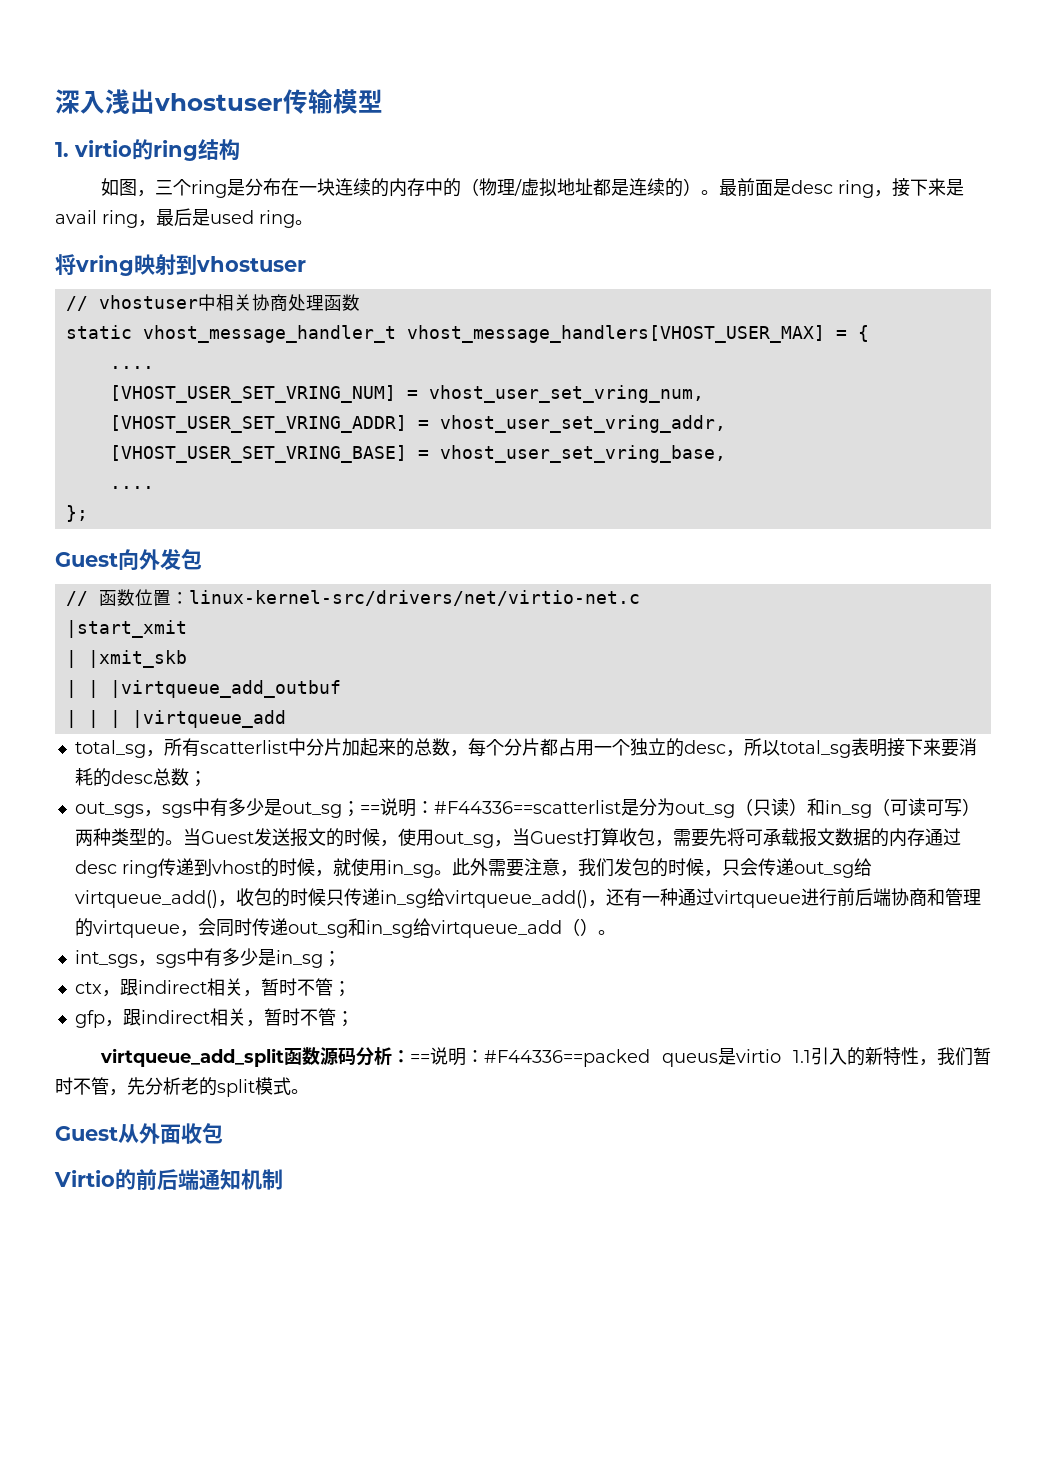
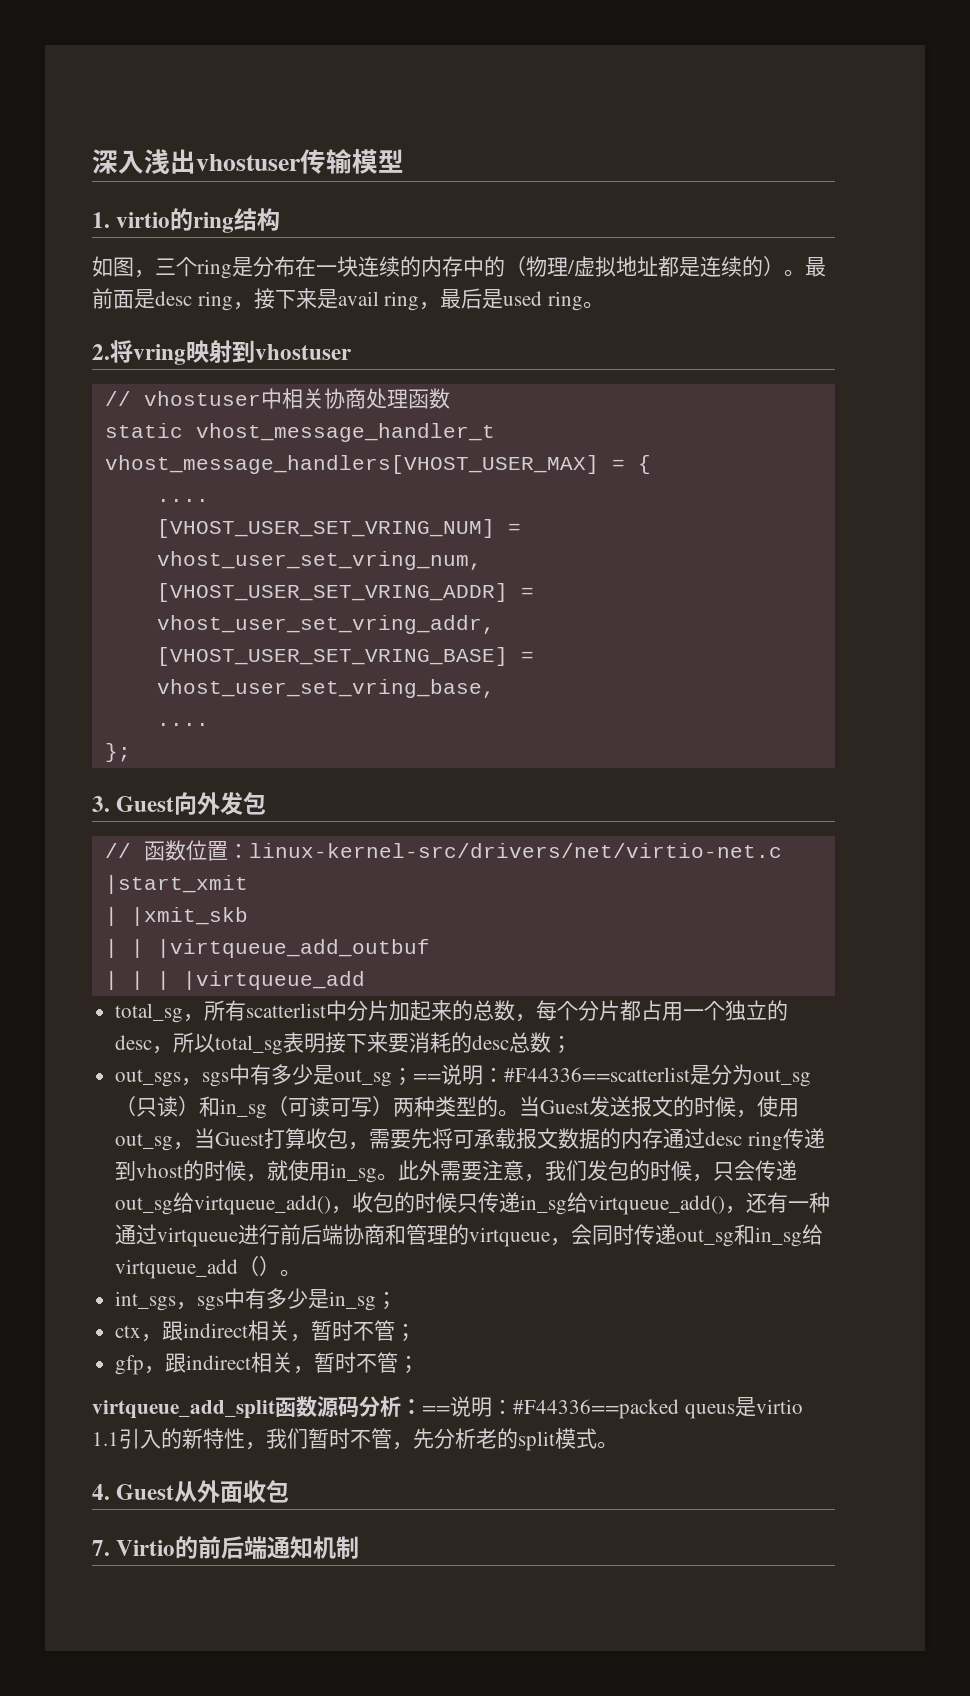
- 将vring映射到vhostuser
+ 2.将vring映射到vhostuser
- Guest向外发包
+ 3. Guest向外发包
- Guest从外面收包
+ 4. Guest从外面收包
- Virtio的前后端通知机制
+ 7. Virtio的前后端通知机制

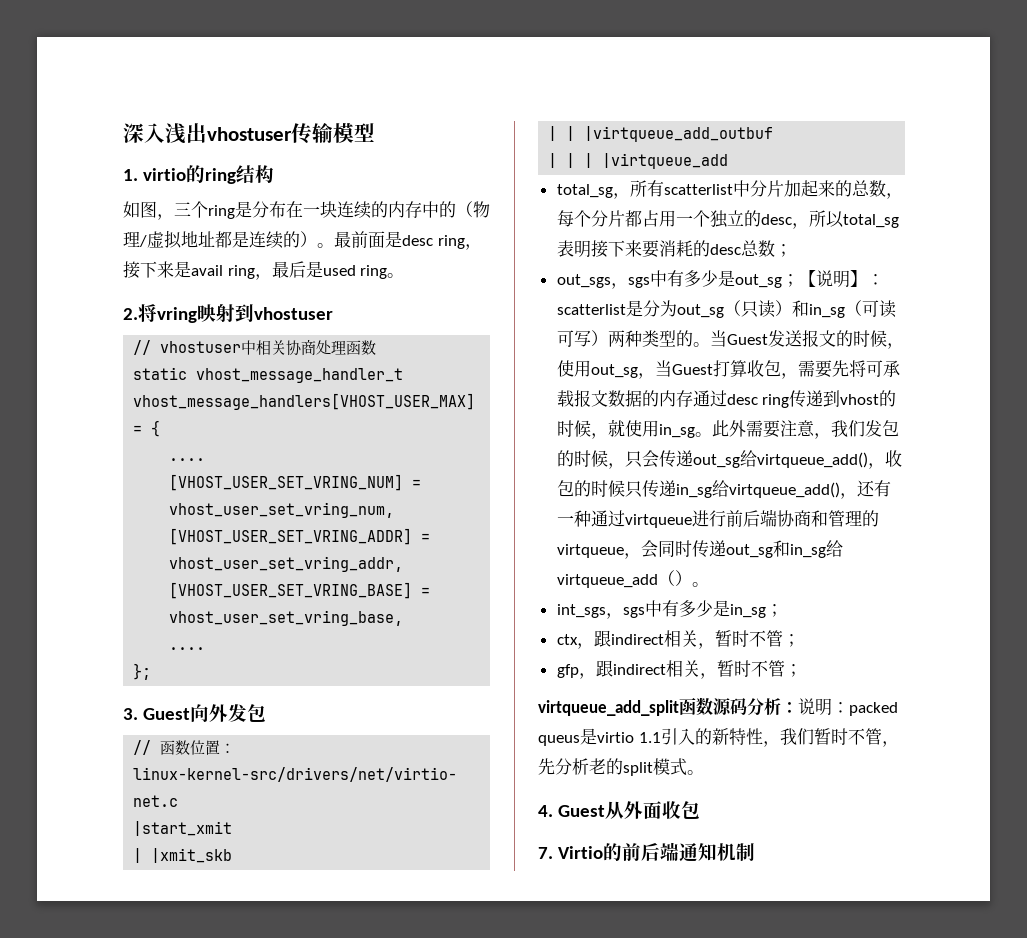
- out_sgs，sgs中有多少是out_sg；==说明：#F44336==scatterlist是分为out_sg（只读）和in_sg（可读可写）两种类型的。
+ out_sgs，sgs中有多少是out_sg；【说明】：scatterlist是分为out_sg（只读）和in_sg（可读可写）两种类型的。
- virtqueue_add_split函数源码分析：==说明：#F44336==packed queus是virtio 1.1引入的新特性，我们暂时不管，先分析老的split模式。
+ virtqueue_add_split函数源码分析：说明：packed queus是virtio 1.1引入的新特性，我们暂时不管，先分析老的split模式。

